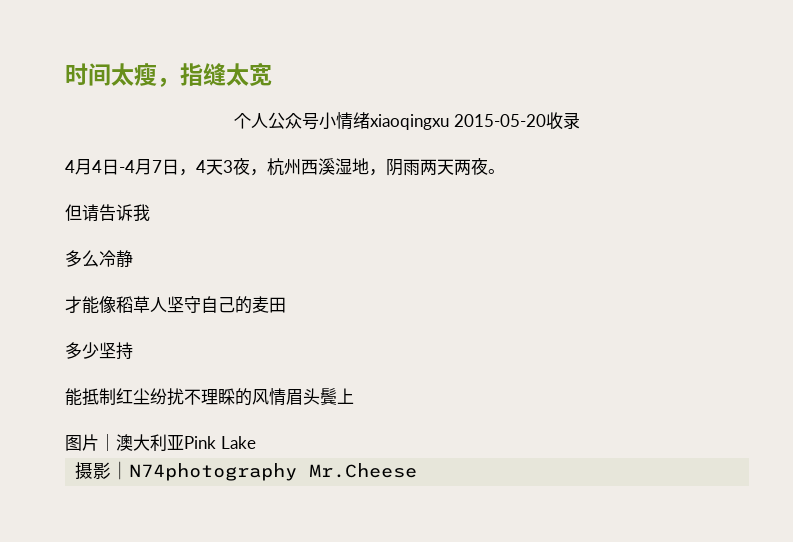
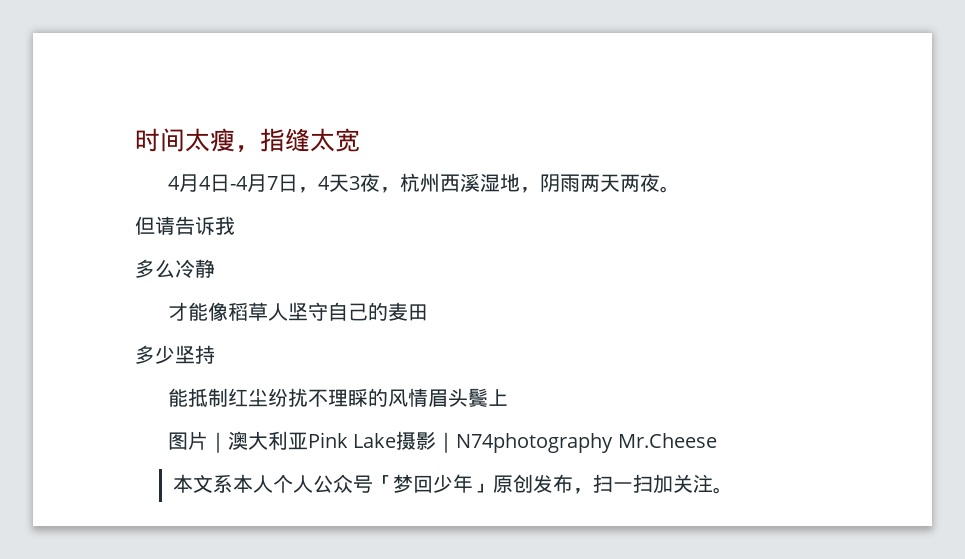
- 个人公众号小情绪xiaoqingxu 2015-05-20收录
- 图片｜澳大利亚Pink Lake
- 摄影｜N74photography Mr.Cheese
+ 图片｜澳大利亚Pink Lake摄影｜N74photography Mr.Cheese
+ 本文系本人个人公众号「梦回少年」原创发布，扫一扫加关注。

